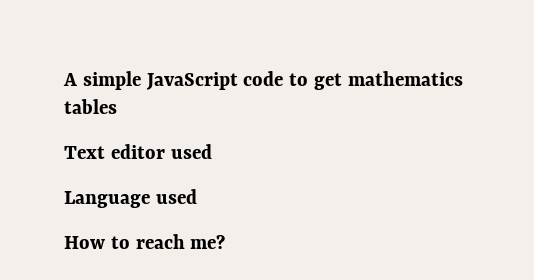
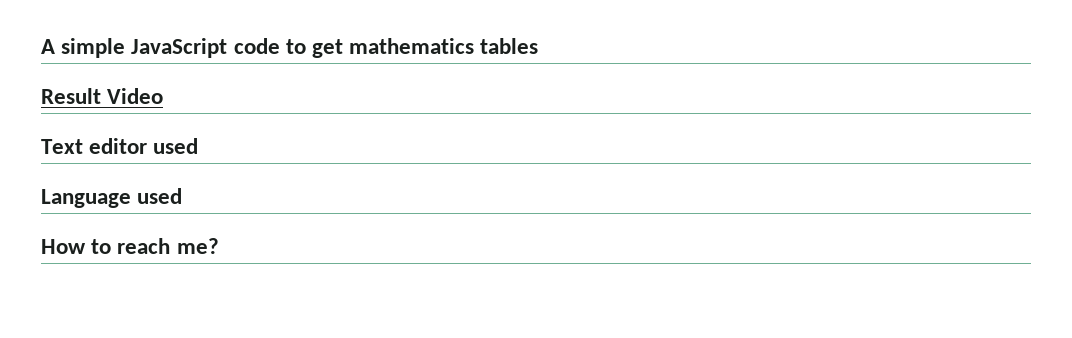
+ Result Video

